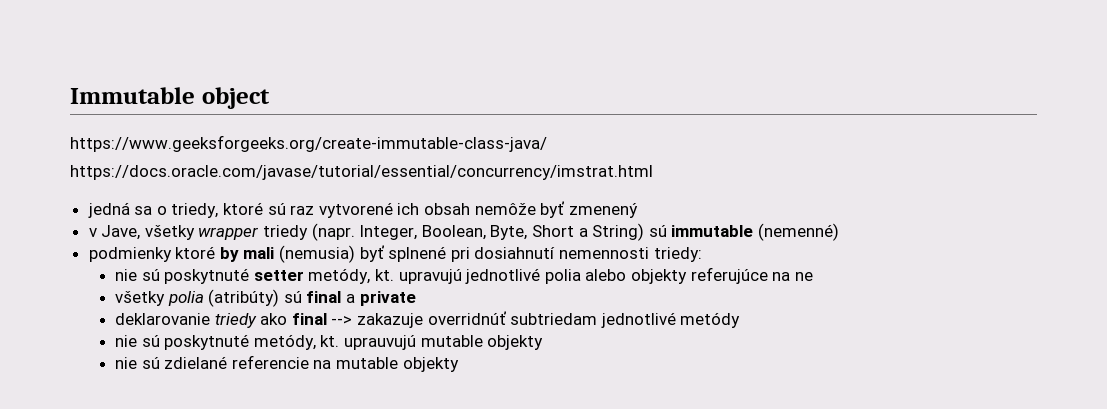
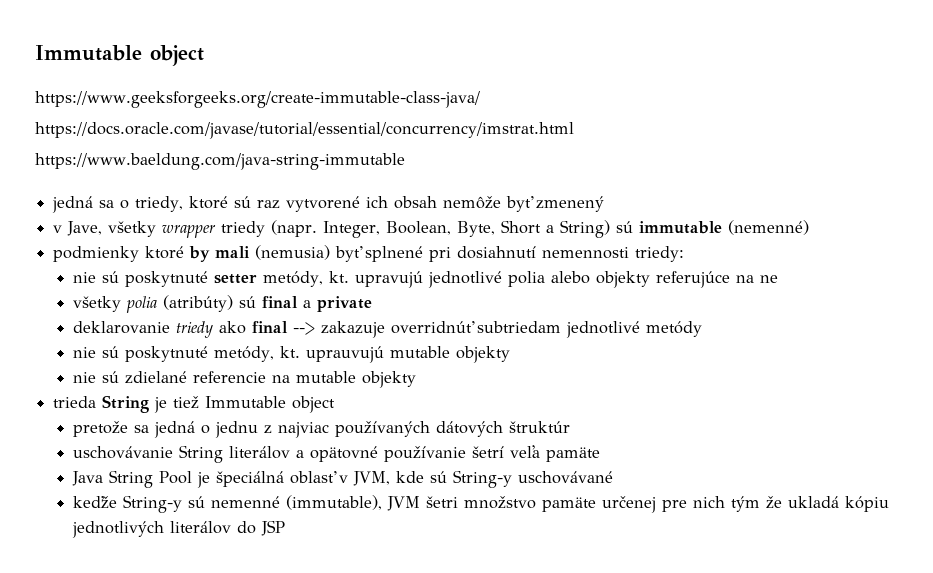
+ https://www.baeldung.com/java-string-immutable
+ trieda String je tiež Immutable object
+ pretože sa jedná o jednu z najviac používaných dátových štruktúr
+ uschovávanie String literálov a opätovné používanie šetrí veľa pamäte
+ Java String Pool je špeciálná oblasť v JVM, kde sú String-y uschovávané
+ keďže String-y sú nemenné (immutable), JVM šetri množstvo pamäte určenej pre nich tým že ukladá kópiu jednotlivých literálov do JSP

